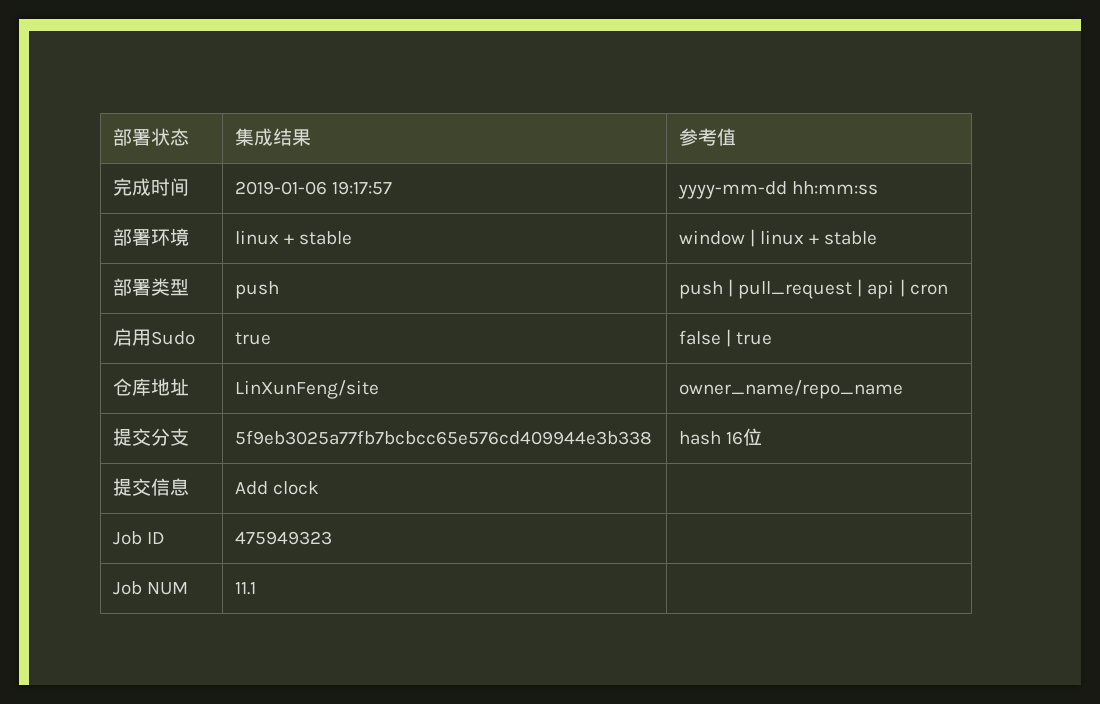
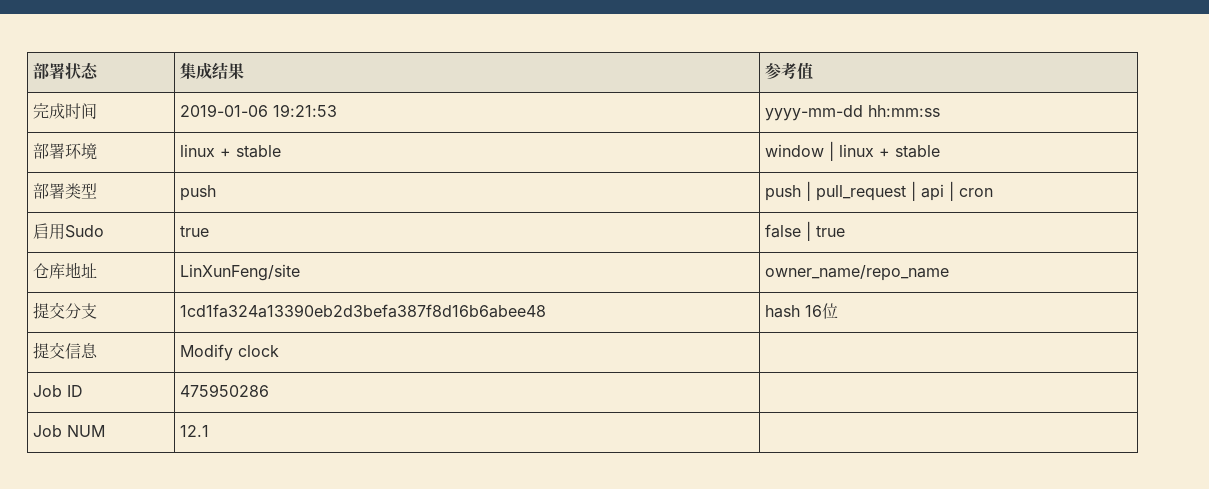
- 完成时间 | 2019-01-06 19:17:57 | yyyy-mm-dd hh:mm:ss
+ 完成时间 | 2019-01-06 19:21:53 | yyyy-mm-dd hh:mm:ss
- 提交分支 | 5f9eb3025a77fb7bcbcc65e576cd409944e3b338 | hash 16位
+ 提交分支 | 1cd1fa324a13390eb2d3befa387f8d16b6abee48 | hash 16位
- 提交信息 | Add clock |
+ 提交信息 | Modify clock |
- Job ID | 475949323 |
+ Job ID | 475950286 |
- Job NUM | 11.1 |
+ Job NUM | 12.1 |

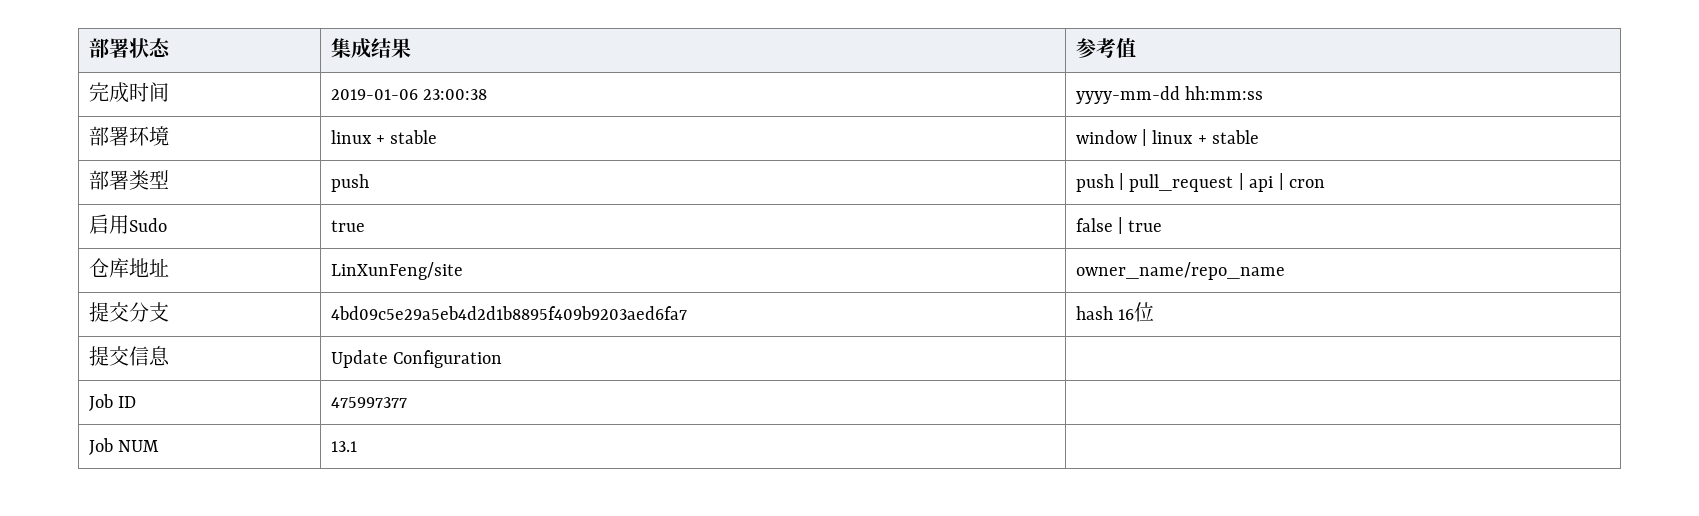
- 完成时间 | 2019-01-06 19:21:53 | yyyy-mm-dd hh:mm:ss
+ 完成时间 | 2019-01-06 23:00:38 | yyyy-mm-dd hh:mm:ss
- 提交分支 | 1cd1fa324a13390eb2d3befa387f8d16b6abee48 | hash 16位
+ 提交分支 | 4bd09c5e29a5eb4d2d1b8895f409b9203aed6fa7 | hash 16位
- 提交信息 | Modify clock |
+ 提交信息 | Update Configuration |
- Job ID | 475950286 |
+ Job ID | 475997377 |
- Job NUM | 12.1 |
+ Job NUM | 13.1 |

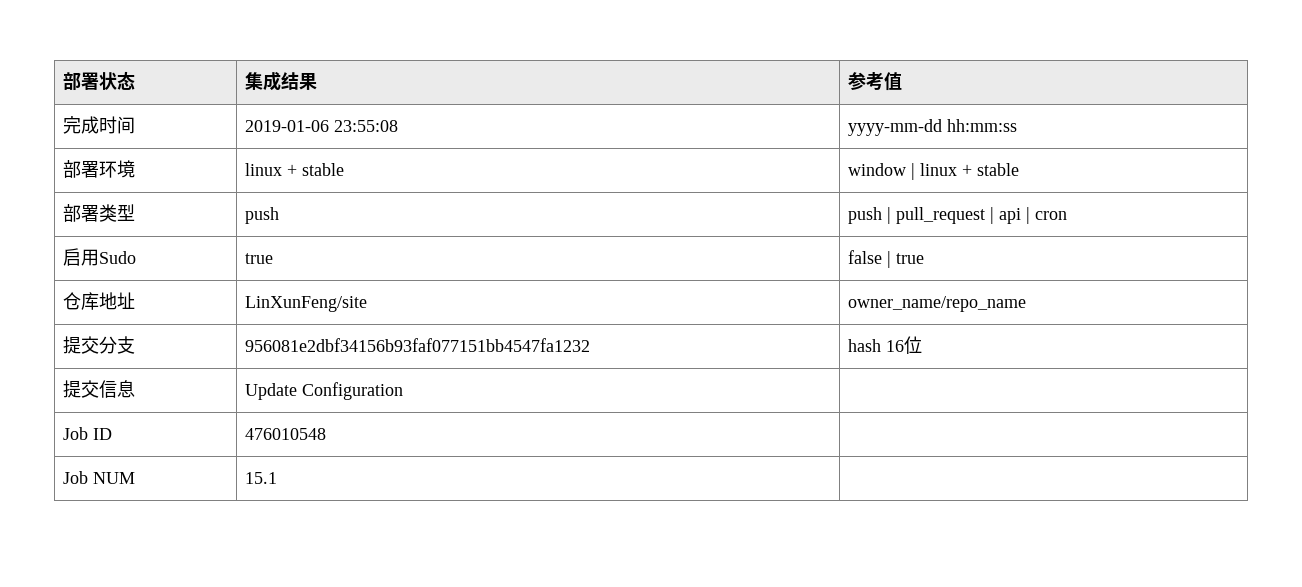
- 完成时间 | 2019-01-06 23:00:38 | yyyy-mm-dd hh:mm:ss
+ 完成时间 | 2019-01-06 23:55:08 | yyyy-mm-dd hh:mm:ss
- 提交分支 | 4bd09c5e29a5eb4d2d1b8895f409b9203aed6fa7 | hash 16位
+ 提交分支 | 956081e2dbf34156b93faf077151bb4547fa1232 | hash 16位
- Job ID | 475997377 |
+ Job ID | 476010548 |
- Job NUM | 13.1 |
+ Job NUM | 15.1 |

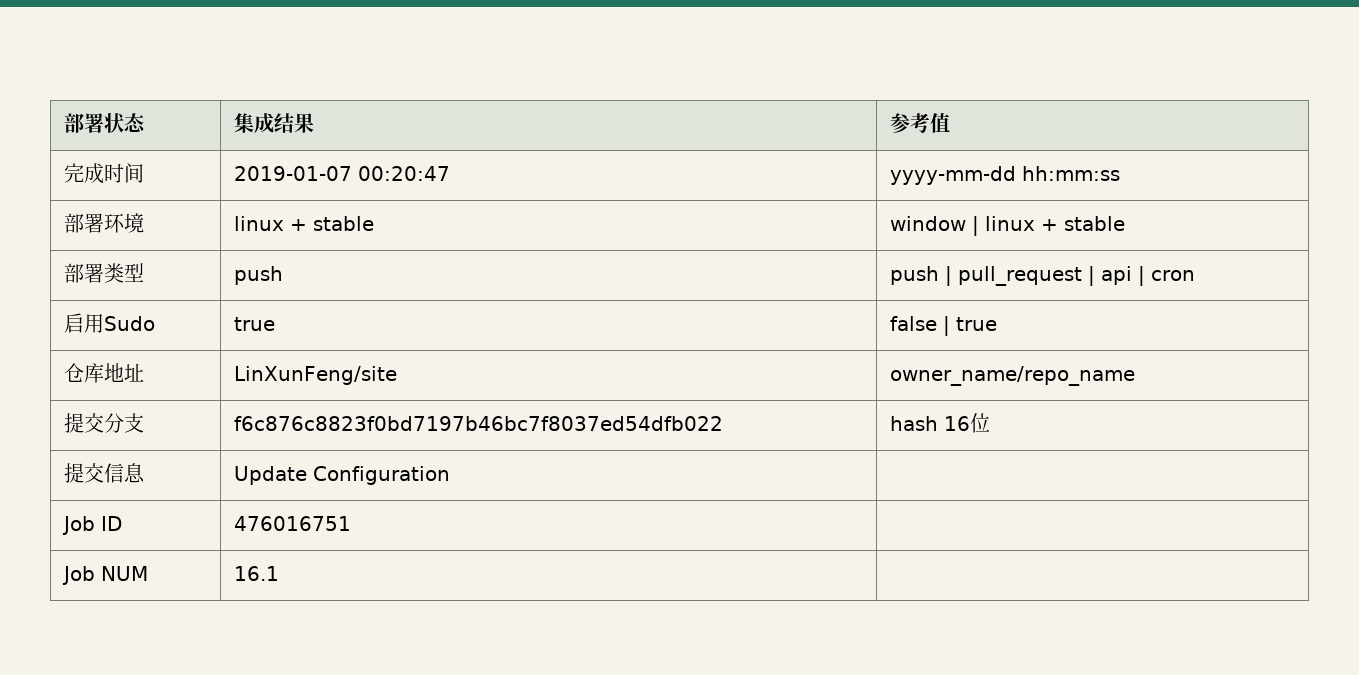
- 完成时间 | 2019-01-06 23:55:08 | yyyy-mm-dd hh:mm:ss
+ 完成时间 | 2019-01-07 00:20:47 | yyyy-mm-dd hh:mm:ss
- 提交分支 | 956081e2dbf34156b93faf077151bb4547fa1232 | hash 16位
+ 提交分支 | f6c876c8823f0bd7197b46bc7f8037ed54dfb022 | hash 16位
- Job ID | 476010548 |
+ Job ID | 476016751 |
- Job NUM | 15.1 |
+ Job NUM | 16.1 |

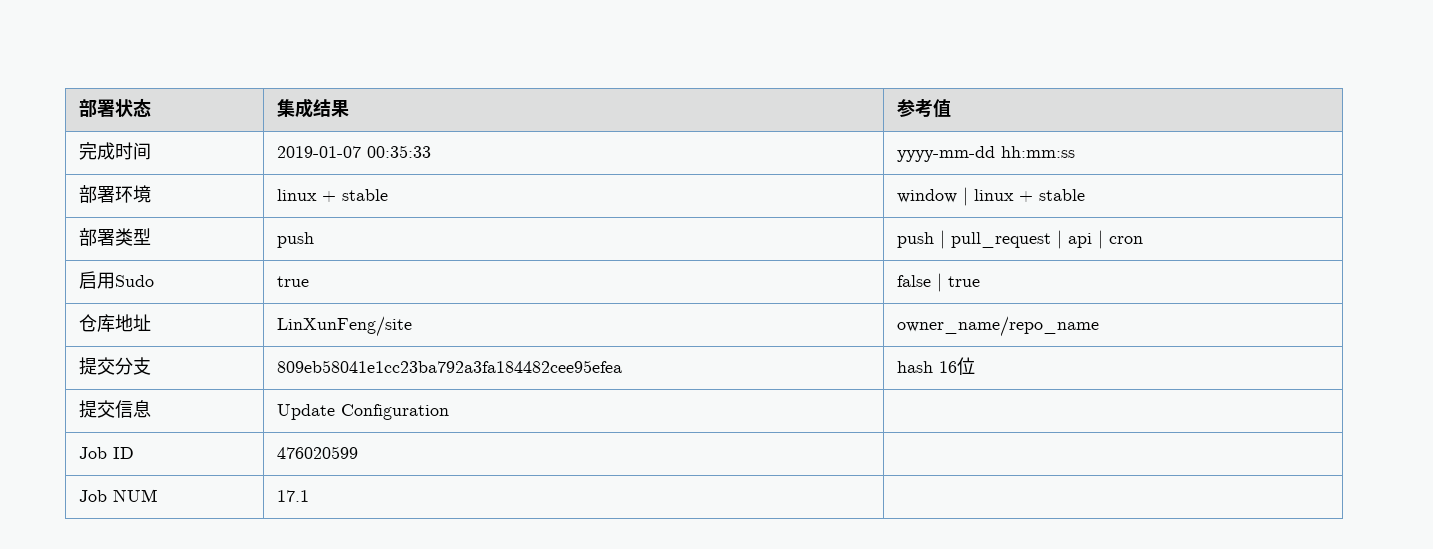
- 完成时间 | 2019-01-07 00:20:47 | yyyy-mm-dd hh:mm:ss
+ 完成时间 | 2019-01-07 00:35:33 | yyyy-mm-dd hh:mm:ss
- 提交分支 | f6c876c8823f0bd7197b46bc7f8037ed54dfb022 | hash 16位
+ 提交分支 | 809eb58041e1cc23ba792a3fa184482cee95efea | hash 16位
- Job ID | 476016751 |
+ Job ID | 476020599 |
- Job NUM | 16.1 |
+ Job NUM | 17.1 |

